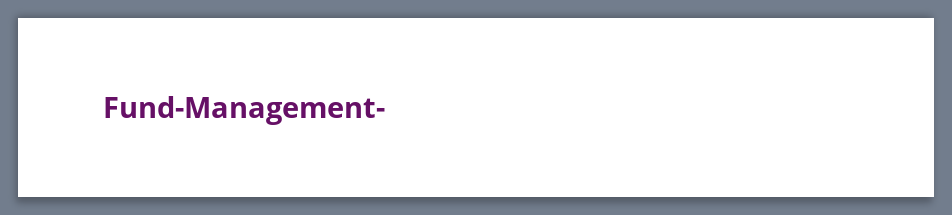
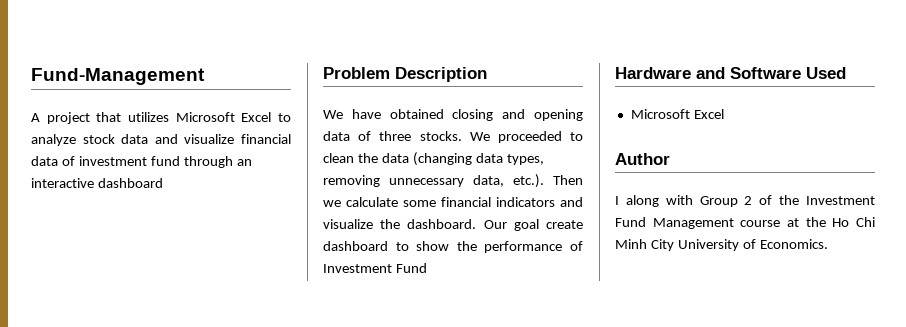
- Fund-Management-
+ Fund-Management
+ A project that utilizes Microsoft Excel to analyze stock data and visualize financial data of investment fund through an interactive dashboard
+ Problem Description
+ We have obtained closing and opening data of three stocks. We proceeded to clean the data (changing data types, removing unnecessary data, etc.). Then we calculate some financial indicators and visualize the dashboard. Our goal create dashboard to show the performance of Investment Fund
+ Hardware and Software Used
+ Microsoft Excel
+ Author
+ I along with Group 2 of the Investment Fund Management course at the Ho Chi Minh City University of Economics.

